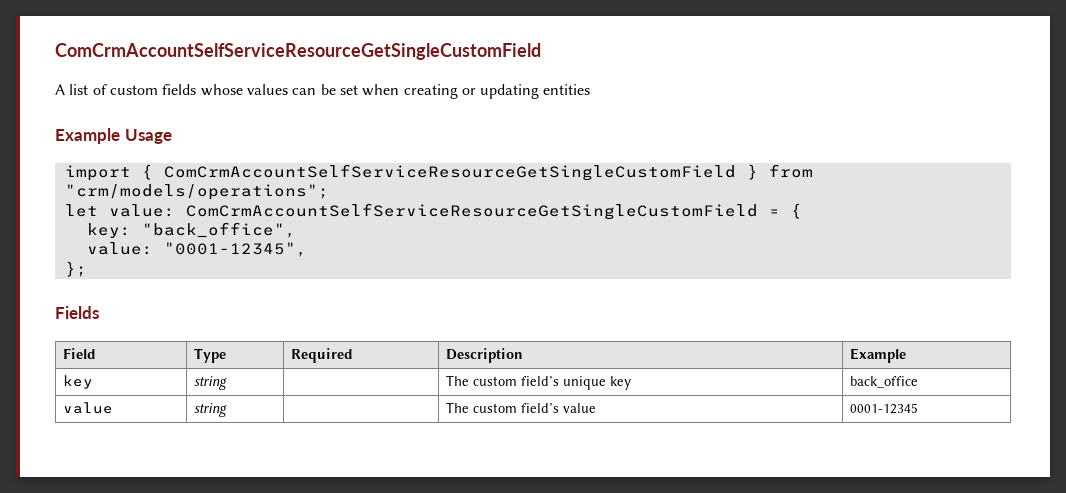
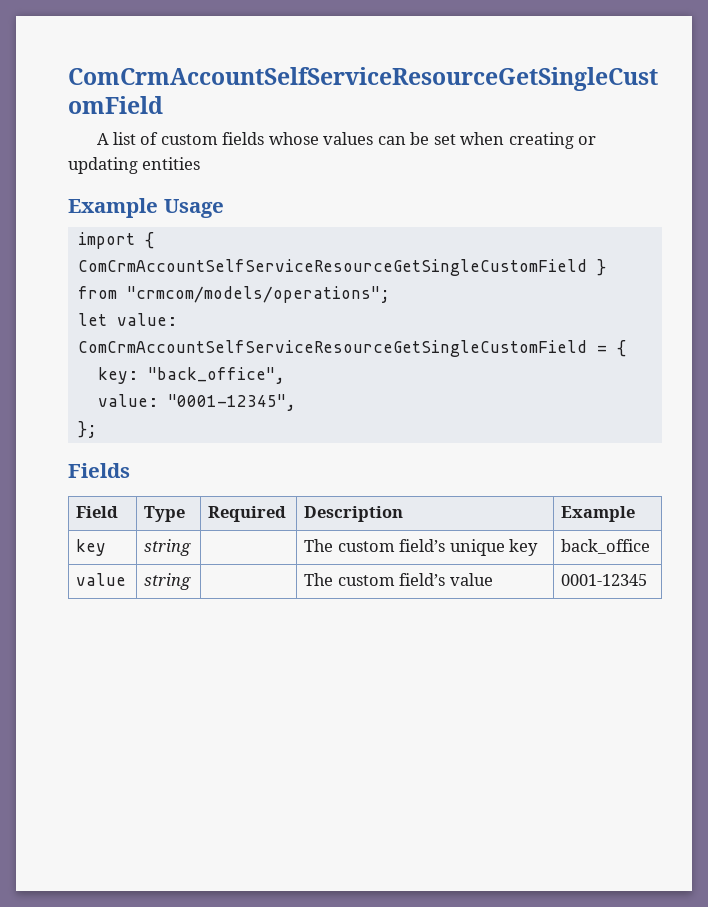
- import { ComCrmAccountSelfServiceResourceGetSingleCustomField } from "crm/models/operations";
+ import { ComCrmAccountSelfServiceResourceGetSingleCustomField } from "crmcom/models/operations";

